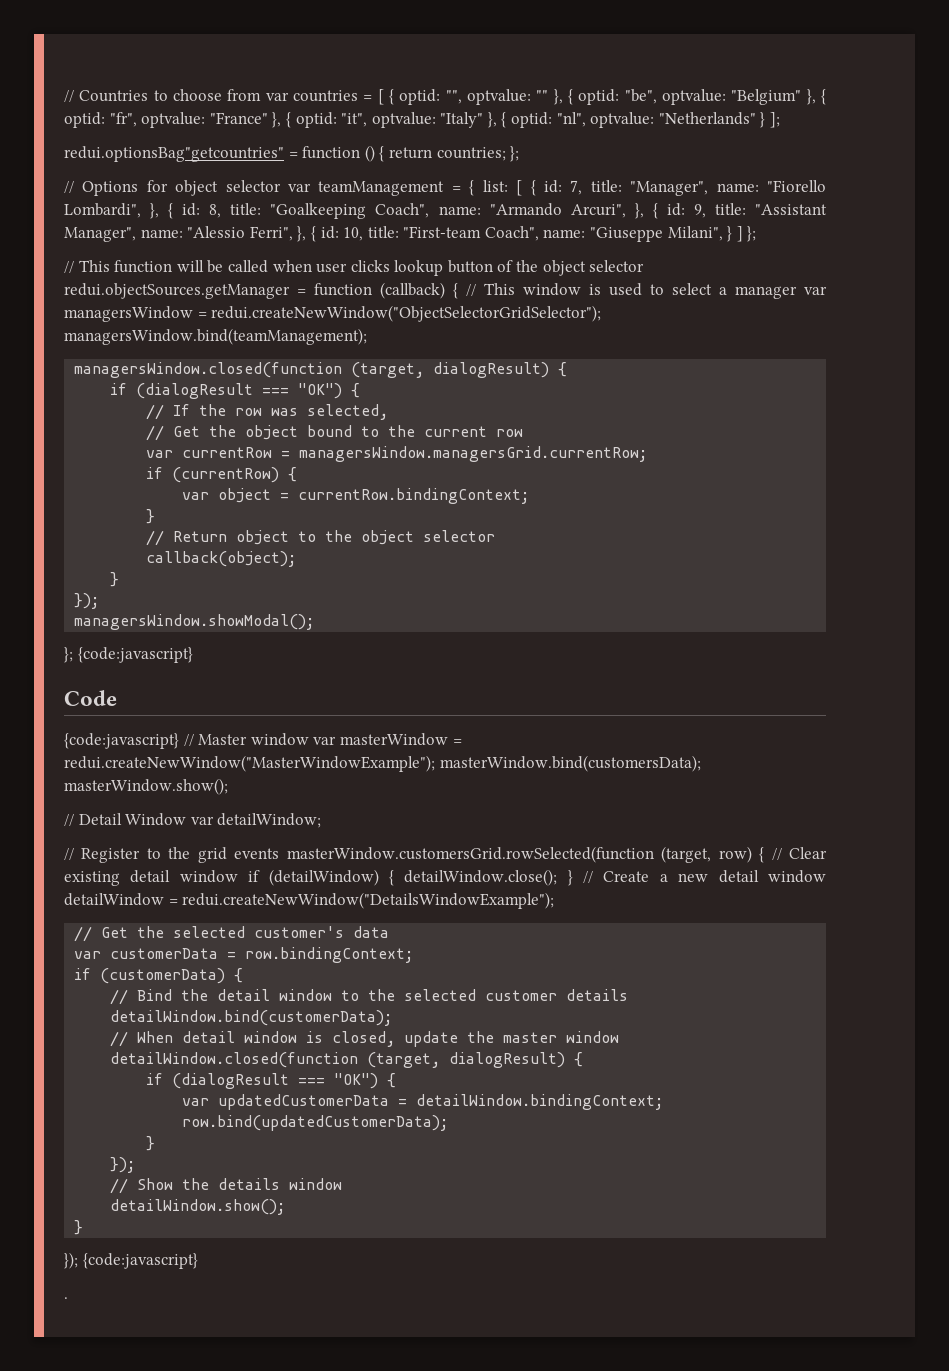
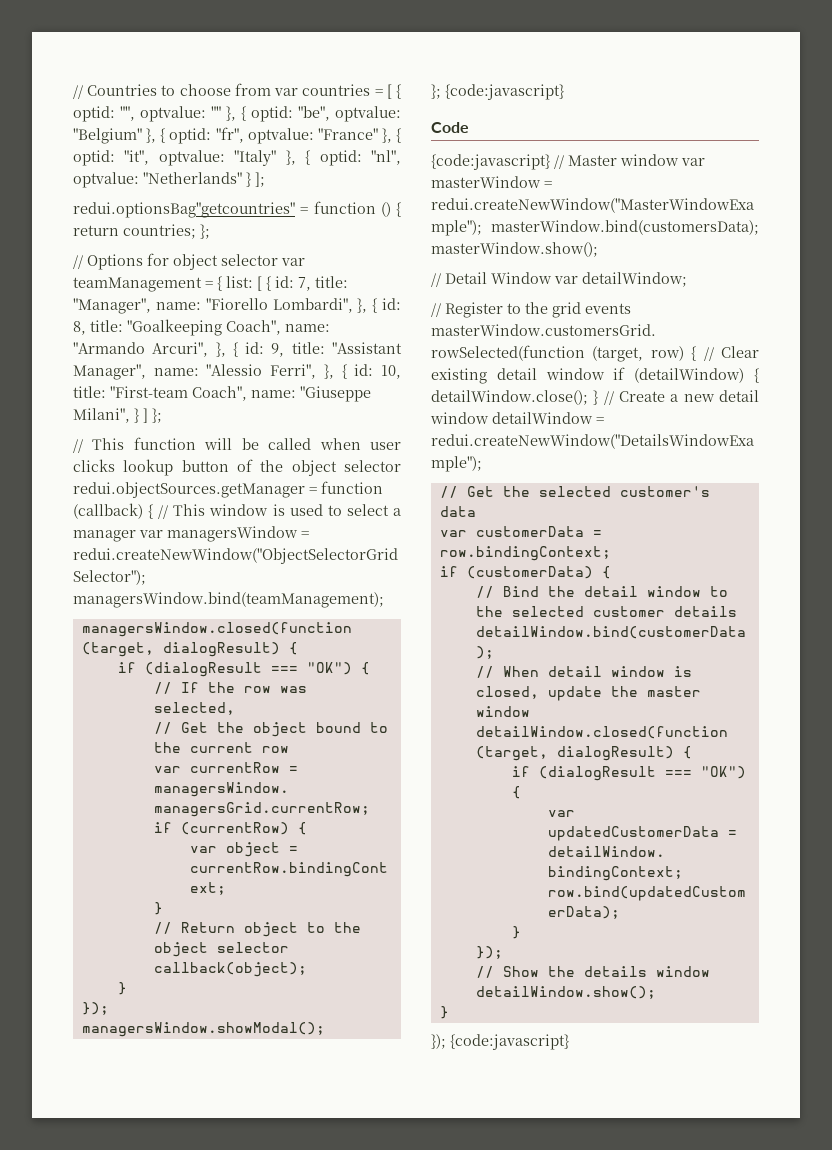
- .

